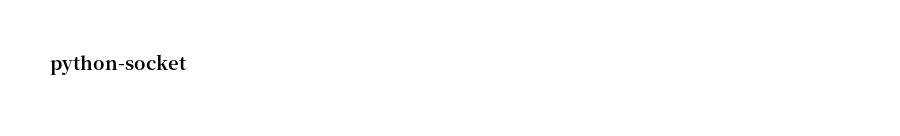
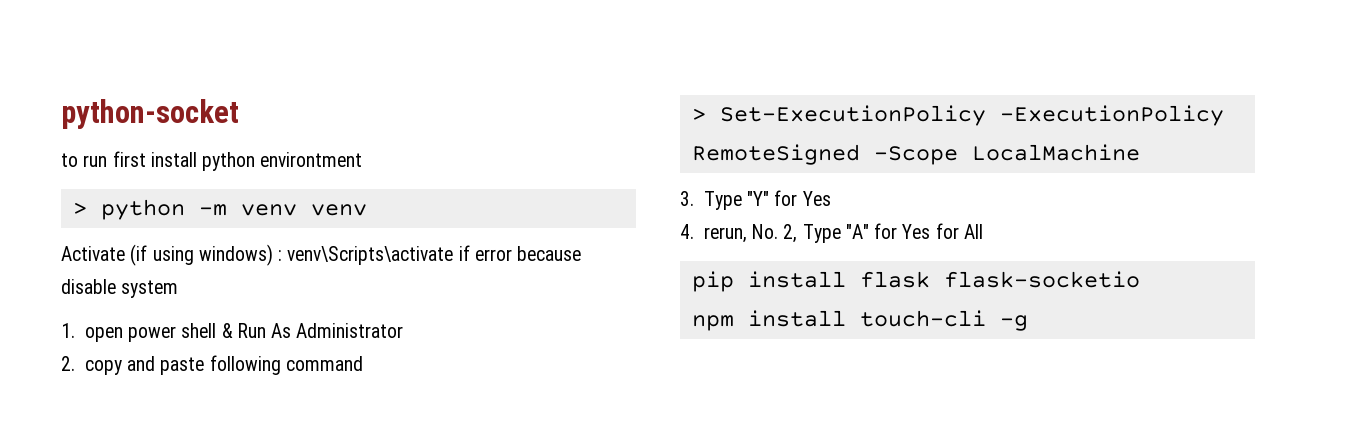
+ to run first install python environtment
+ > python -m venv venv
+ Activate (if using windows) : venv\Scripts\activate if error because disable system
+ 1. open power shell & Run As Administrator
+ 2. copy and paste following command
+ > Set-ExecutionPolicy -ExecutionPolicy RemoteSigned -Scope LocalMachine
+ 3. Type "Y" for Yes
+ 4. rerun, No. 2, Type "A" for Yes for All
+ pip install flask flask-socketio
+ npm install touch-cli -g

